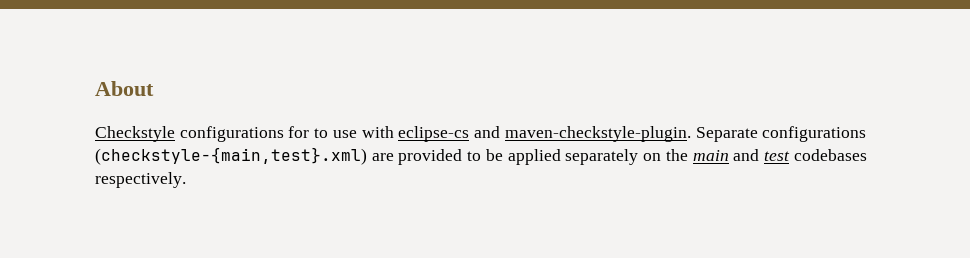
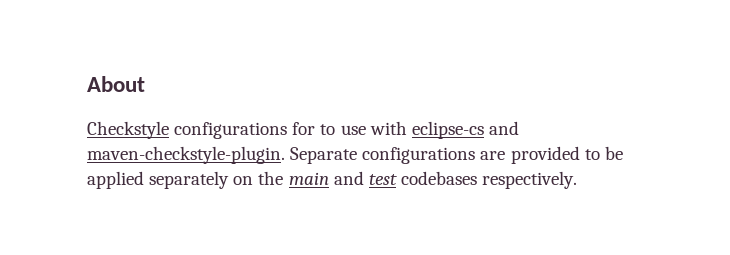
- Separate configurations (checkstyle-{main,test}.xml) are provided to be applied separately on the main and test codebases respectively.
+ Separate configurations are provided to be applied separately on the main and test codebases respectively.

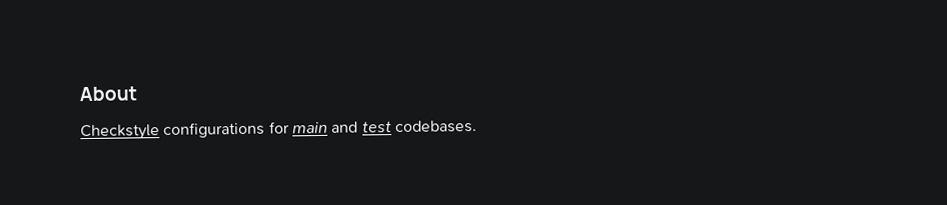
- Checkstyle configurations for to use with eclipse-cs and maven-checkstyle-plugin. Separate configurations are provided to be applied separately on the main and test codebases respectively.
+ Checkstyle configurations for main and test codebases.

